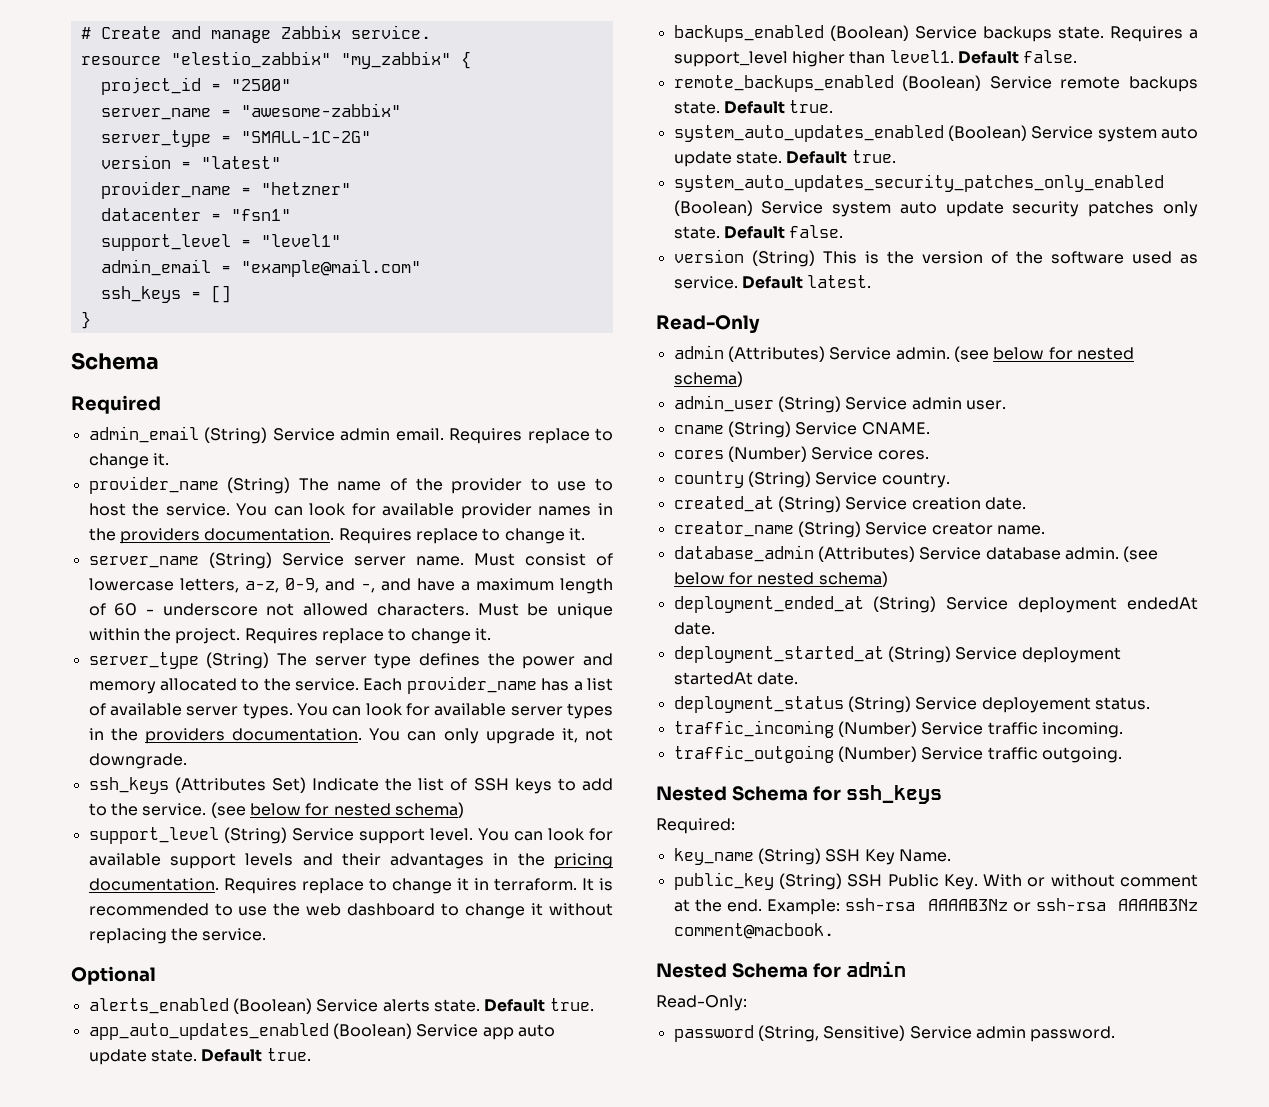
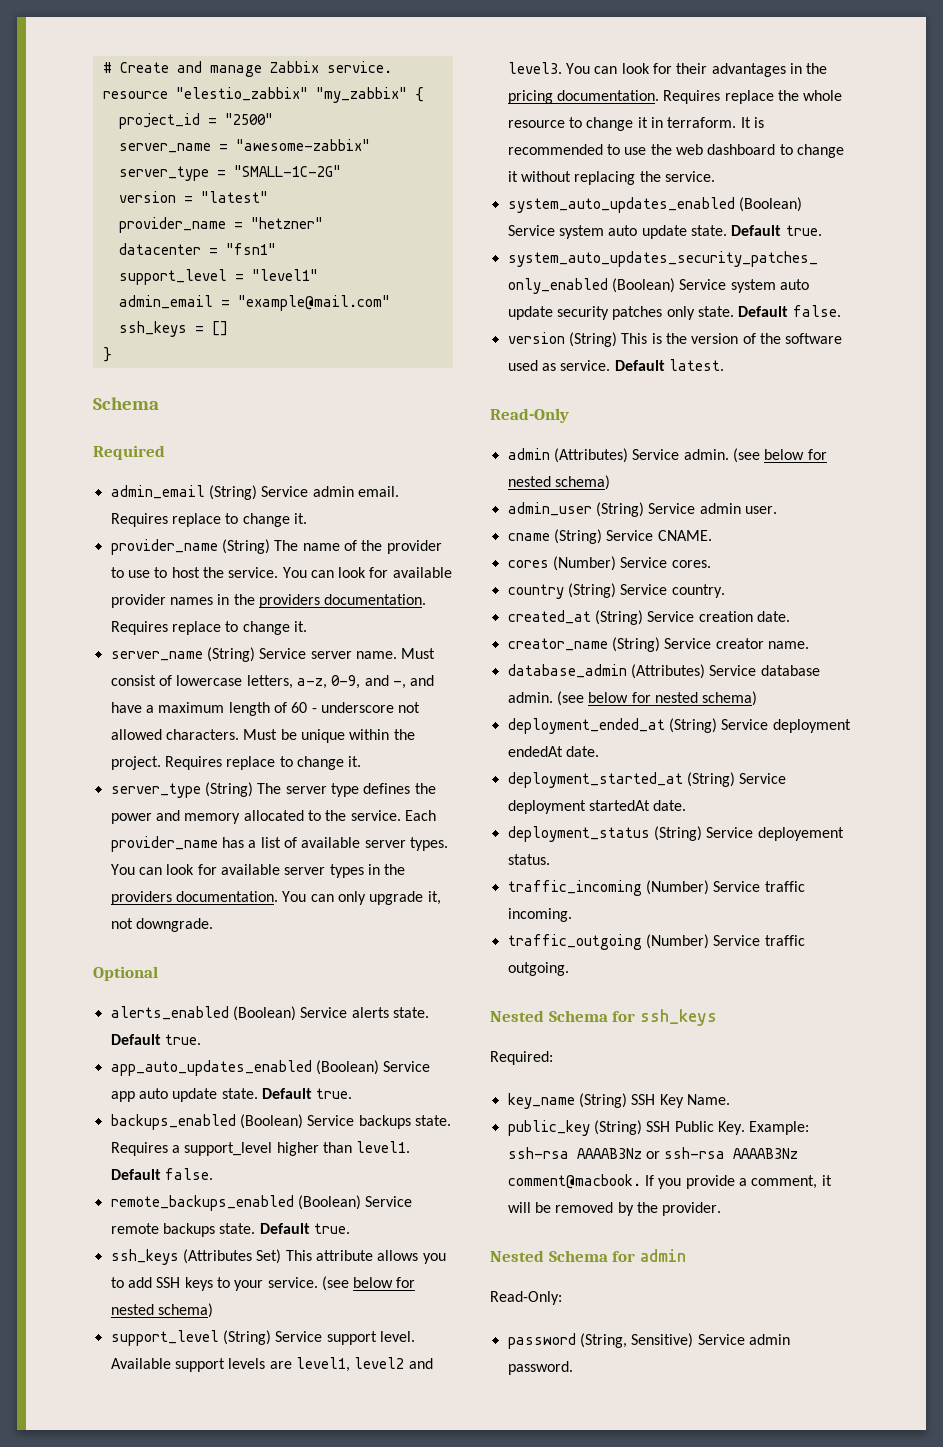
- ssh_keys (Attributes Set) Indicate the list of SSH keys to add to the service. (see below for nested schema)
- support_level (String) Service support level. You can look for available support levels and their advantages in the pricing documentation. Requires replace to change it in terraform. It is recommended to use the web dashboard to change it without replacing the service.
+ ssh_keys (Attributes Set) This attribute allows you to add SSH keys to your service. (see below for nested schema)
+ support_level (String) Service support level. Available support levels are level1, level2 and level3. You can look for their advantages in the pricing documentation. Requires replace the whole resource to change it in terraform. It is recommended to use the web dashboard to change it without replacing the service.
- public_key (String) SSH Public Key. With or without comment at the end. Example: ssh-rsa AAAAB3Nz or ssh-rsa AAAAB3Nz comment@macbook.
+ public_key (String) SSH Public Key. Example: ssh-rsa AAAAB3Nz or ssh-rsa AAAAB3Nz comment@macbook. If you provide a comment, it will be removed by the provider.

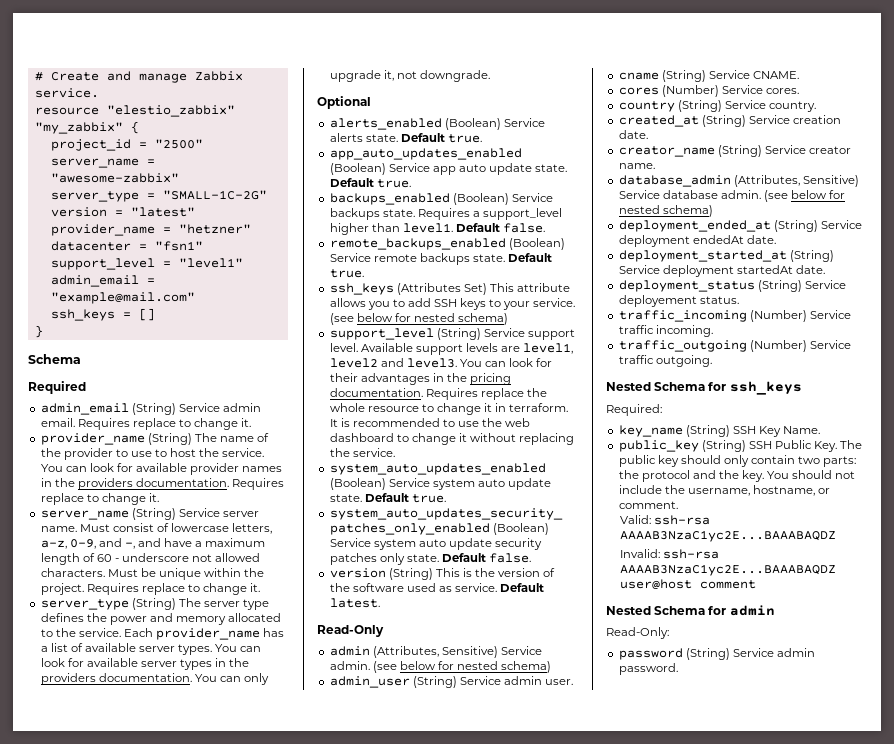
- admin (Attributes) Service admin.
+ admin (Attributes, Sensitive) Service admin.
- database_admin (Attributes) Service database admin.
+ database_admin (Attributes, Sensitive) Service database admin.
- public_key (String) SSH Public Key. Example: ssh-rsa AAAAB3Nz or ssh-rsa AAAAB3Nz comment@macbook. If you provide a comment, it will be removed by the provider.
+ public_key (String) SSH Public Key. The public key should only contain two parts: the protocol and the key. You should not include the username, hostname, or comment.
+ Valid: ssh-rsa AAAAB3NzaC1yc2E...BAAABAQDZ
+ Invalid: ssh-rsa AAAAB3NzaC1yc2E...BAAABAQDZ user@host comment
- password (String, Sensitive) Service admin password.
+ password (String) Service admin password.

